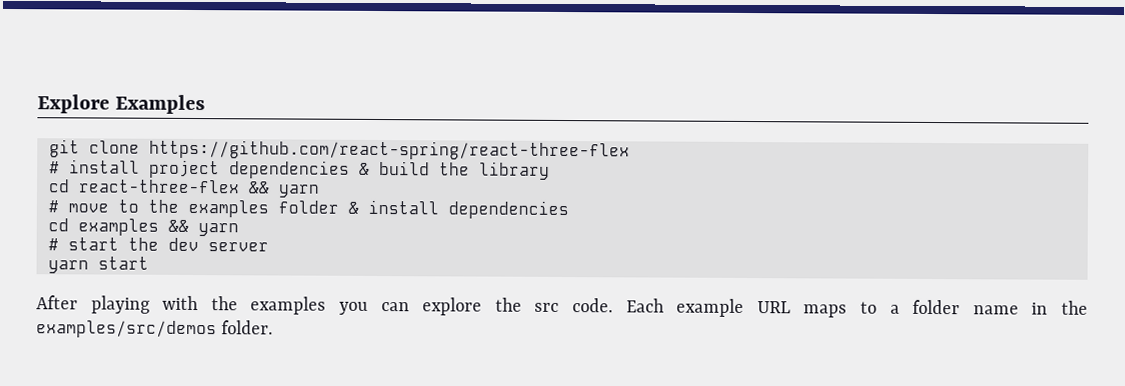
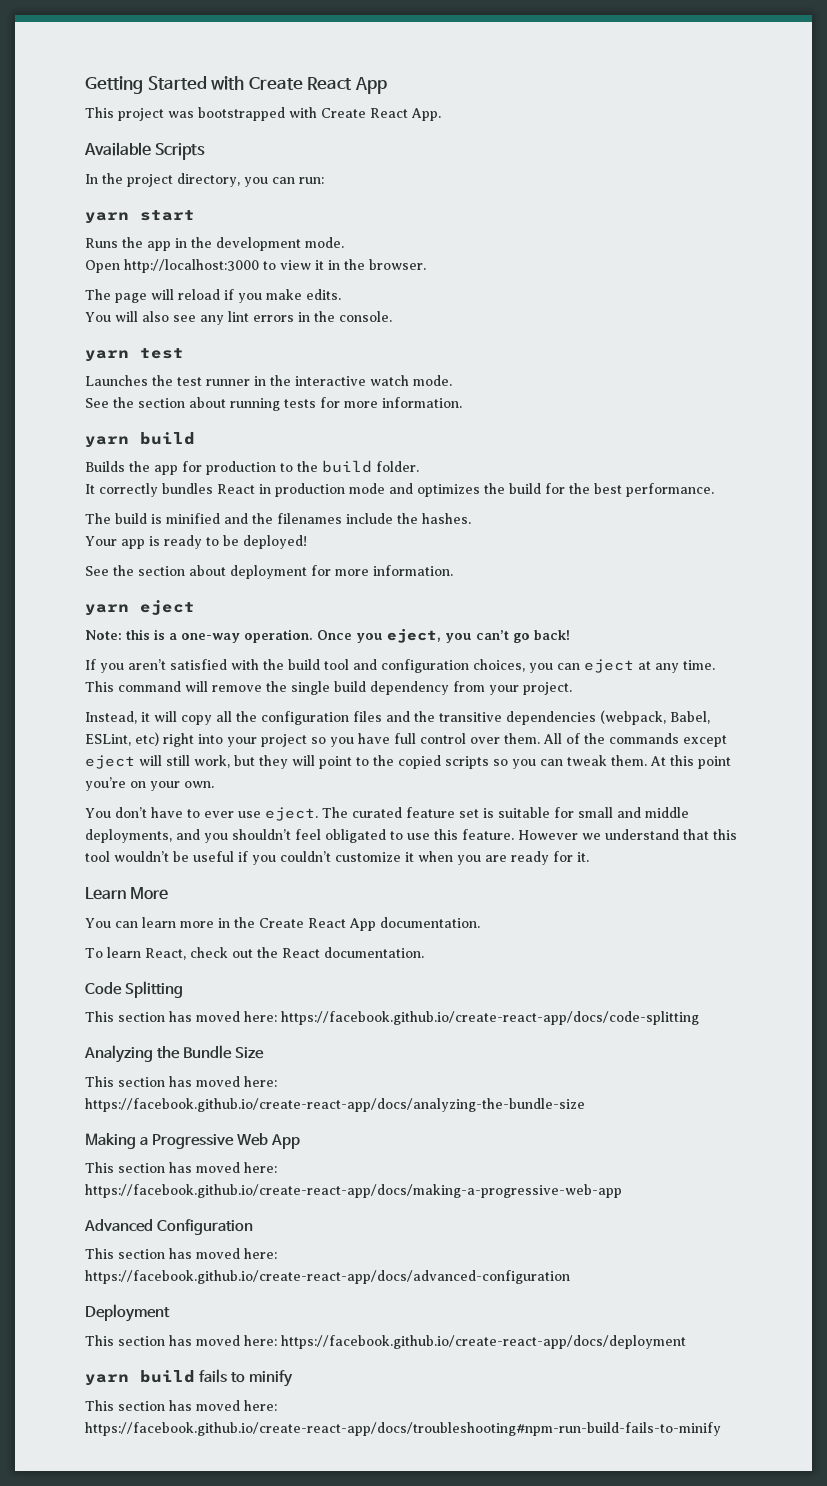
- Explore Examples
- git clone https://github.com/react-spring/react-three-flex
- # install project dependencies & build the library
- cd react-three-flex && yarn
- # move to the examples folder & install dependencies
- cd examples && yarn
- # start the dev server
+ Getting Started with Create React App
+ This project was bootstrapped with Create React App.
+ Available Scripts
+ In the project directory, you can run:
  yarn start
- After playing with the examples you can explore the src code. Each example URL maps to a folder name in the examples/src/demos folder.
+ Runs the app in the development mode.
+ Open http://localhost:3000 to view it in the browser.
+ The page will reload if you make edits.
+ You will also see any lint errors in the console.
+ yarn test
+ Launches the test runner in the interactive watch mode.
+ See the section about running tests for more information.
+ yarn build
+ Builds the app for production to the build folder.
+ It correctly bundles React in production mode and optimizes the build for the best performance.
+ The build is minified and the filenames include the hashes.
+ Your app is ready to be deployed!
+ See the section about deployment for more information.
+ yarn eject
+ Note: this is a one-way operation. Once you eject, you can’t go back!
+ If you aren’t satisfied with the build tool and configuration choices, you can eject at any time. This command will remove the single build dependency from your project.
+ Instead, it will copy all the configuration files and the transitive dependencies (webpack, Babel, ESLint, etc) right into your project so you have full control over them. All of the commands except eject will still work, but they will point to the copied scripts so you can tweak them. At this point you’re on your own.
+ You don’t have to ever use eject. The curated feature set is suitable for small and middle deployments, and you shouldn’t feel obligated to use this feature. However we understand that this tool wouldn’t be useful if you couldn’t customize it when you are ready for it.
+ Learn More
+ You can learn more in the Create React App documentation.
+ To learn React, check out the React documentation.
+ Code Splitting
+ This section has moved here: https://facebook.github.io/create-react-app/docs/code-splitting
+ Analyzing the Bundle Size
+ This section has moved here: https://facebook.github.io/create-react-app/docs/analyzing-the-bundle-size
+ Making a Progressive Web App
+ This section has moved here: https://facebook.github.io/create-react-app/docs/making-a-progressive-web-app
+ Advanced Configuration
+ This section has moved here: https://facebook.github.io/create-react-app/docs/advanced-configuration
+ Deployment
+ This section has moved here: https://facebook.github.io/create-react-app/docs/deployment
+ yarn build fails to minify
+ This section has moved here: https://facebook.github.io/create-react-app/docs/troubleshooting#npm-run-build-fails-to-minify

